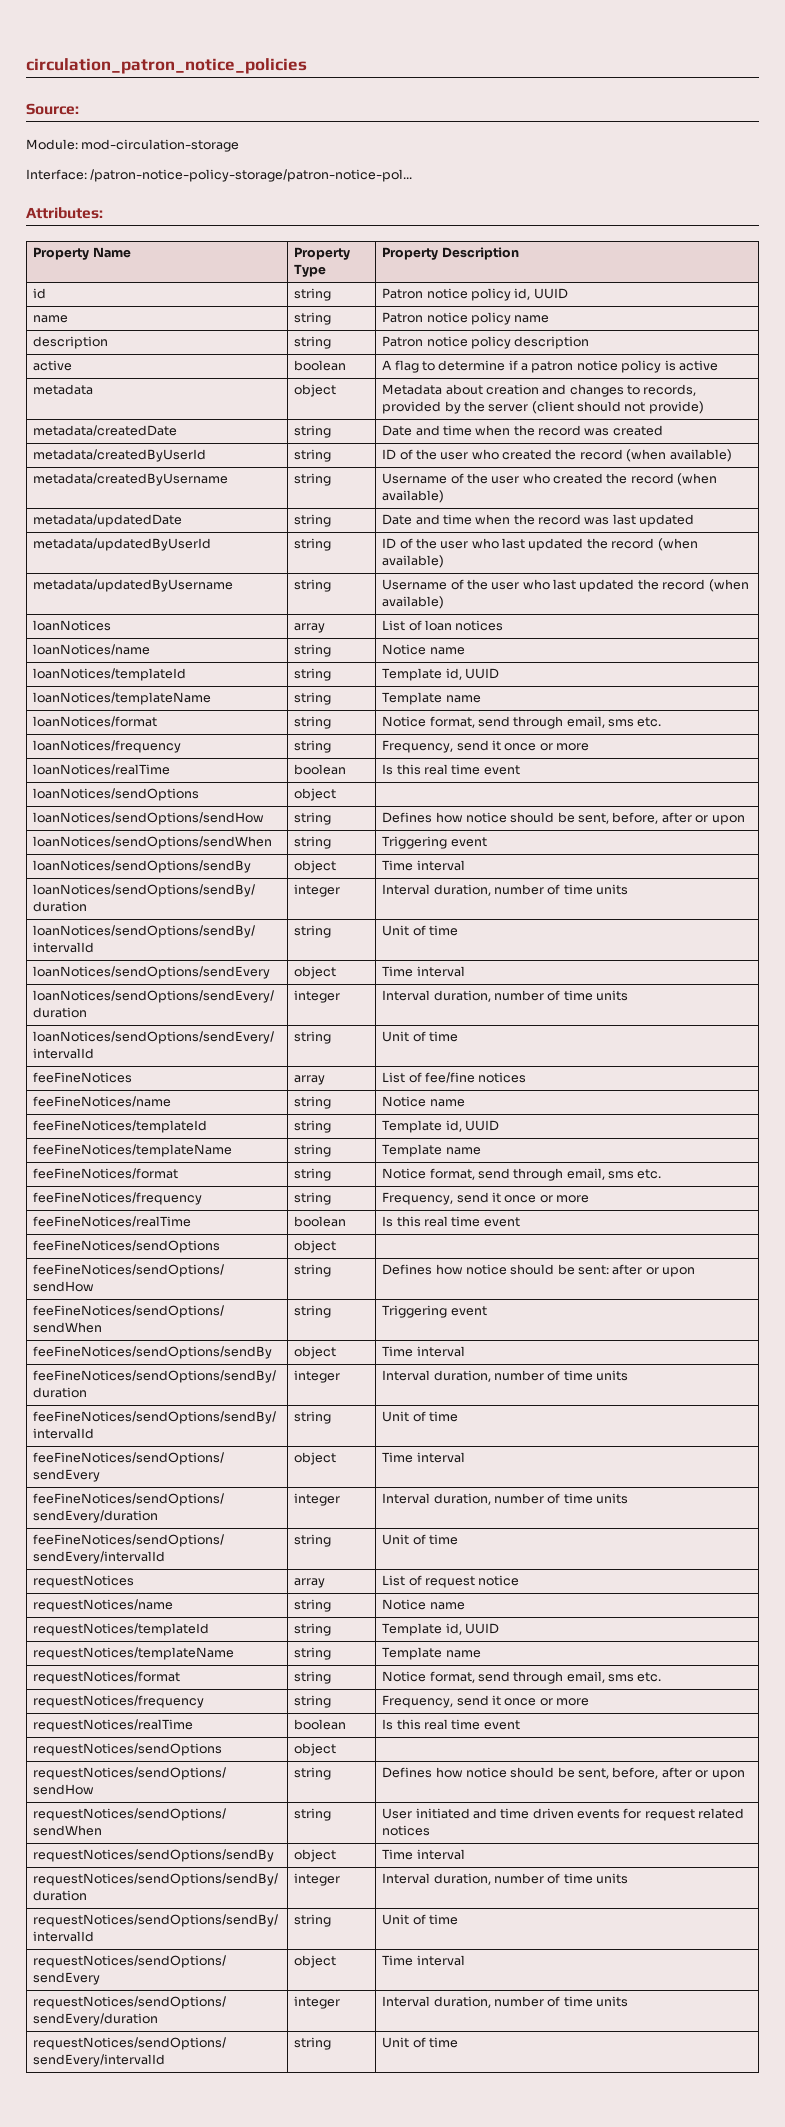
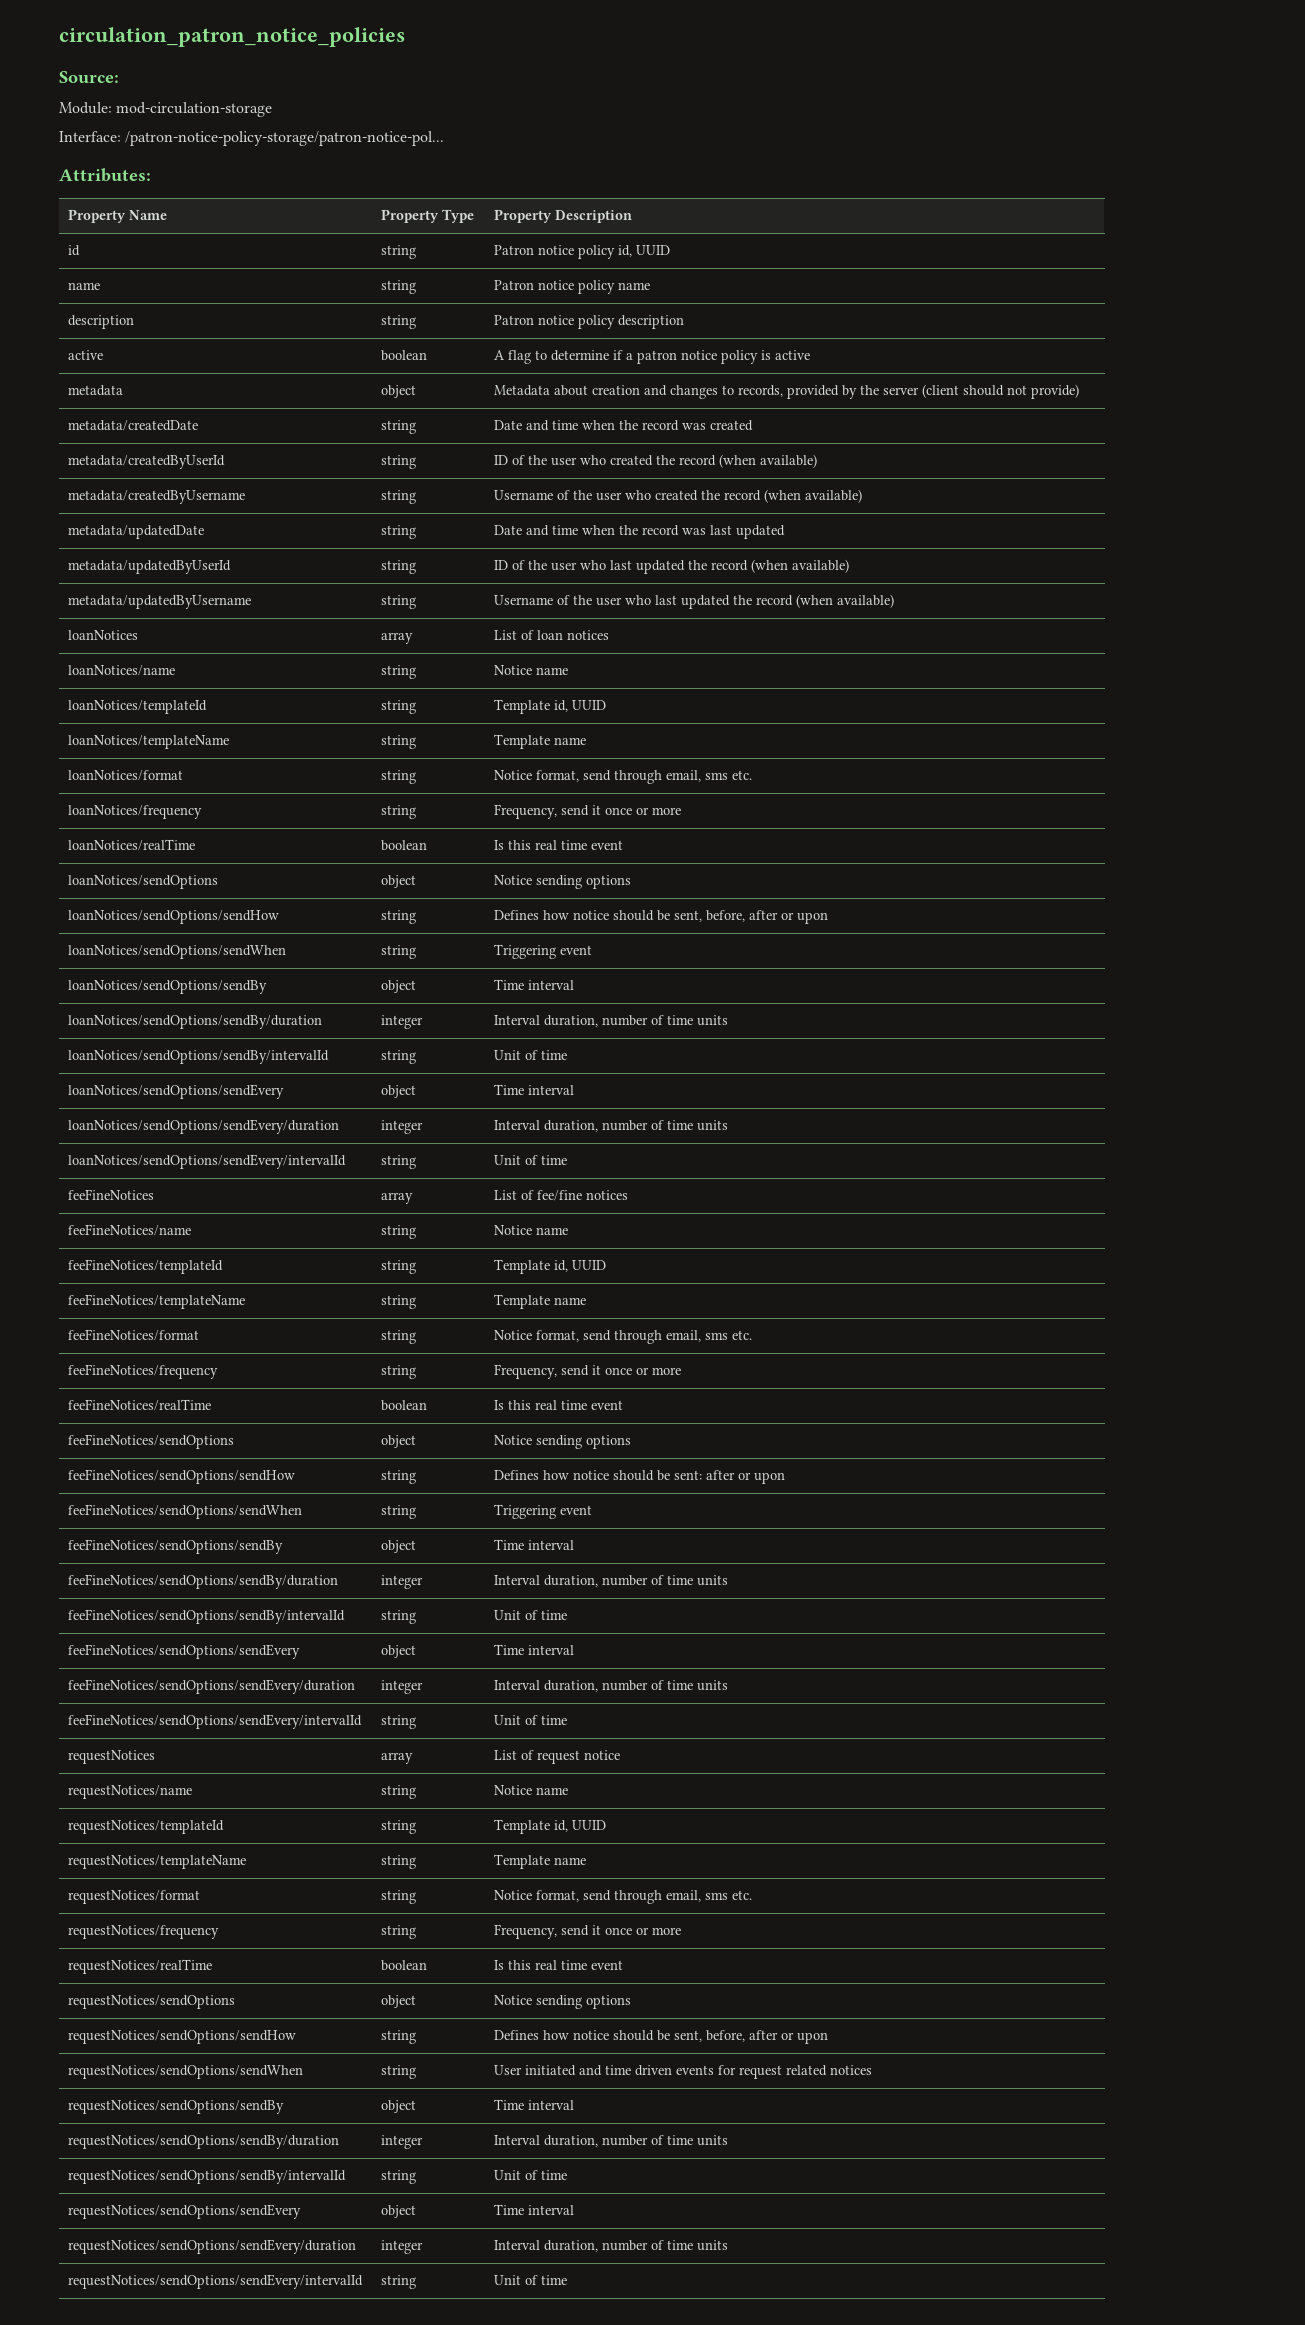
- loanNotices/sendOptions | object |
+ loanNotices/sendOptions | object | Notice sending options
- feeFineNotices/sendOptions | object |
+ feeFineNotices/sendOptions | object | Notice sending options
- requestNotices/sendOptions | object |
+ requestNotices/sendOptions | object | Notice sending options

